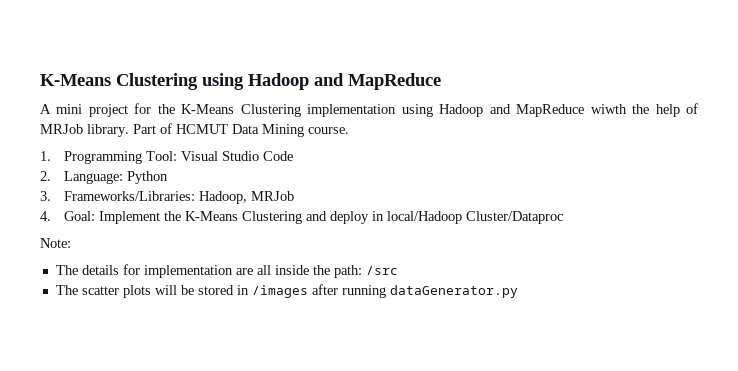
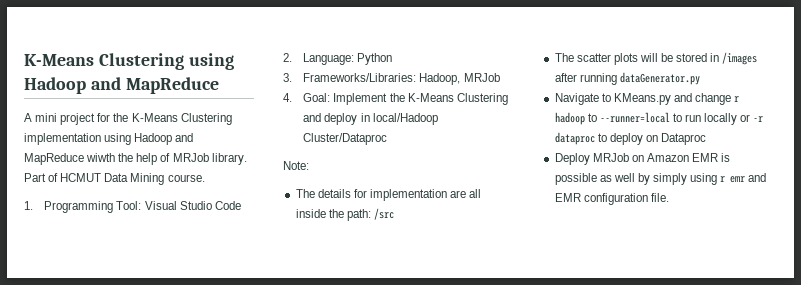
+ Navigate to KMeans.py and change r hadoop to --runner=local to run locally or -r dataproc to deploy on Dataproc
+ Deploy MRJob on Amazon EMR is possible as well by simply using r emr and EMR configuration file.

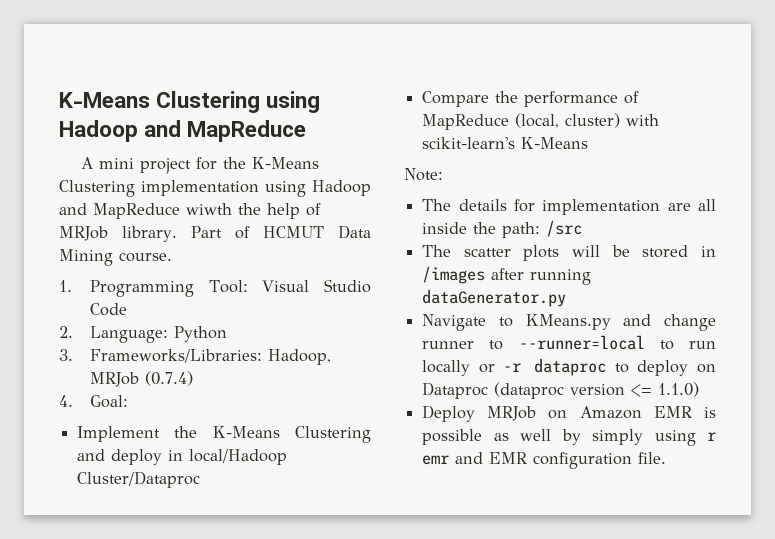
- 3. Frameworks/Libraries: Hadoop, MRJob
+ 3. Frameworks/Libraries: Hadoop, MRJob (0.7.4)
- 4. Goal: Implement the K-Means Clustering and deploy in local/Hadoop Cluster/Dataproc
+ 4. Goal:
+ Implement the K-Means Clustering and deploy in local/Hadoop Cluster/Dataproc
+ Compare the performance of MapReduce (local, cluster) with scikit-learn's K-Means
- Navigate to KMeans.py and change r hadoop to --runner=local to run locally or -r dataproc to deploy on Dataproc
+ Navigate to KMeans.py and change runner to --runner=local to run locally or -r dataproc to deploy on Dataproc (dataproc version <= 1.1.0)

